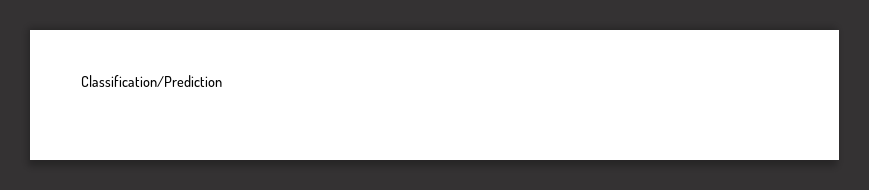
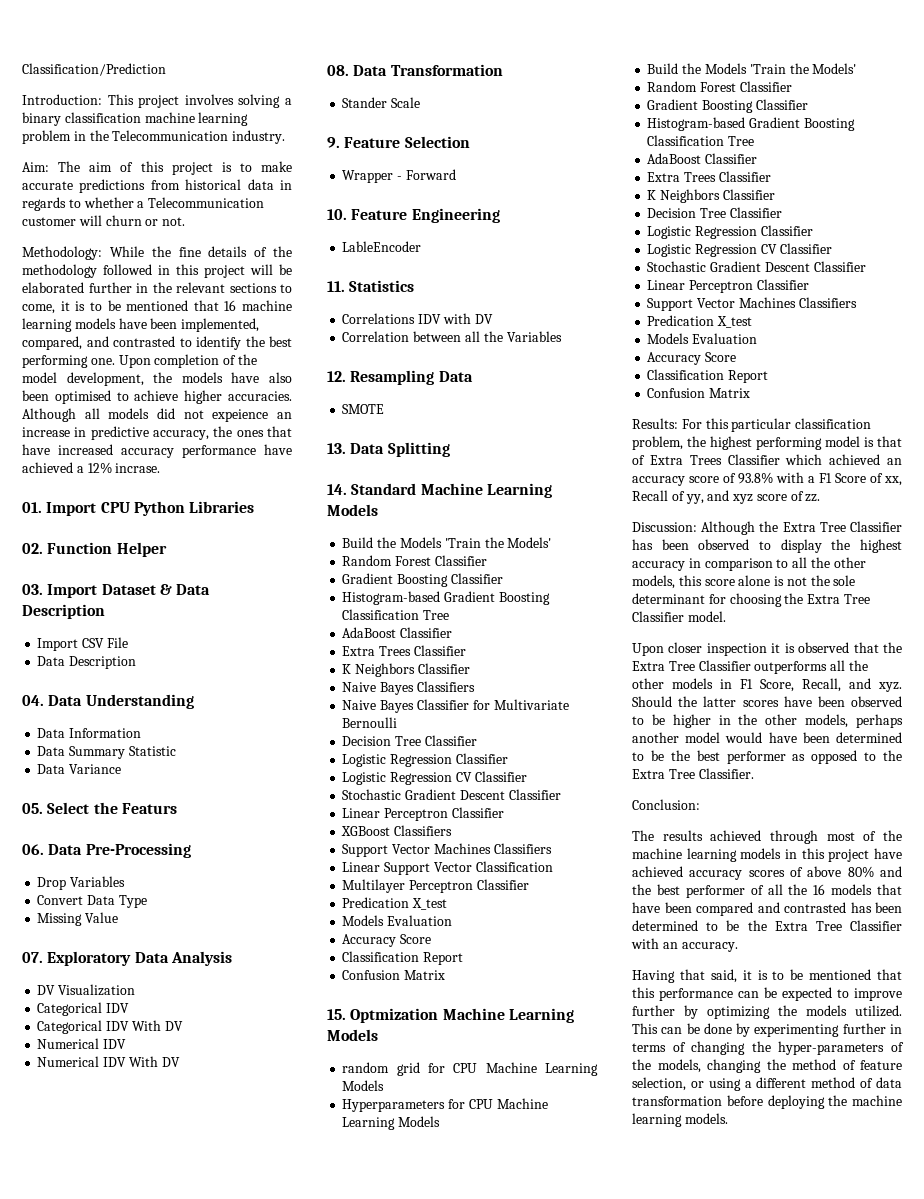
+ Introduction: This project involves solving a binary classification machine learning problem in the Telecommunication industry.
+ Aim: The aim of this project is to make accurate predictions from historical data in regards to whether a Telecommunication customer will churn or not.
+ Methodology: While the fine details of the methodology followed in this project will be elaborated further in the relevant sections to come, it is to be mentioned that 16 machine learning models have been implemented, compared, and contrasted to identify the best performing one. Upon completion of the model development, the models have also been optimised to achieve higher accuracies. Although all models did not expeience an increase in predictive accuracy, the ones that have increased accuracy performance have achieved a 12% incrase.
+ 01. Import CPU Python Libraries
+ 02. Function Helper
+ 03. Import Dataset & Data Description
+ Import CSV File
+ Data Description
+ 04. Data Understanding
+ Data Information
+ Data Summary Statistic
+ Data Variance
+ 05. Select the Featurs
+ 06. Data Pre-Processing
+ Drop Variables
+ Convert Data Type
+ Missing Value
+ 07. Exploratory Data Analysis
+ DV Visualization
+ Categorical IDV
+ Categorical IDV With DV
+ Numerical IDV
+ Numerical IDV With DV
+ 08. Data Transformation
+ Stander Scale
+ 9. Feature Selection
+ Wrapper - Forward
+ 10. Feature Engineering
+ LableEncoder
+ 11. Statistics
+ Correlations IDV with DV
+ Correlation between all the Variables
+ 12. Resampling Data
+ SMOTE
+ 13. Data Splitting
+ 14. Standard Machine Learning Models
+ Build the Models 'Train the Models'
+ Random Forest Classifier
+ Gradient Boosting Classifier
+ Histogram-based Gradient Boosting Classification Tree
+ AdaBoost Classifier
+ Extra Trees Classifier
+ K Neighbors Classifier
+ Naive Bayes Classifiers
+ Naive Bayes Classifier for Multivariate Bernoulli
+ Decision Tree Classifier
+ Logistic Regression Classifier
+ Logistic Regression CV Classifier
+ Stochastic Gradient Descent Classifier
+ Linear Perceptron Classifier
+ XGBoost Classifiers
+ Support Vector Machines Classifiers
+ Linear Support Vector Classification
+ Multilayer Perceptron Classifier
+ Predication X_test
+ Models Evaluation
+ Accuracy Score
+ Classification Report
+ Confusion Matrix
+ 15. Optmization Machine Learning Models
+ random grid for CPU Machine Learning Models
+ Hyperparameters for CPU Machine Learning Models
+ Build the Models 'Train the Models'
+ Random Forest Classifier
+ Gradient Boosting Classifier
+ Histogram-based Gradient Boosting Classification Tree
+ AdaBoost Classifier
+ Extra Trees Classifier
+ K Neighbors Classifier
+ Decision Tree Classifier
+ Logistic Regression Classifier
+ Logistic Regression CV Classifier
+ Stochastic Gradient Descent Classifier
+ Linear Perceptron Classifier
+ Support Vector Machines Classifiers
+ Predication X_test
+ Models Evaluation
+ Accuracy Score
+ Classification Report
+ Confusion Matrix
+ Results: For this particular classification problem, the highest performing model is that of Extra Trees Classifier which achieved an accuracy score of 93.8% with a F1 Score of xx, Recall of yy, and xyz score of zz.
+ Discussion: Although the Extra Tree Classifier has been observed to display the highest accuracy in comparison to all the other models, this score alone is not the sole determinant for choosing the Extra Tree Classifier model.
+ Upon closer inspection it is observed that the Extra Tree Classifier outperforms all the other models in F1 Score, Recall, and xyz. Should the latter scores have been observed to be higher in the other models, perhaps another model would have been determined to be the best performer as opposed to the Extra Tree Classifier.
+ Conclusion:
+ The results achieved through most of the machine learning models in this project have achieved accuracy scores of above 80% and the best performer of all the 16 models that have been compared and contrasted has been determined to be the Extra Tree Classifier with an accuracy.
+ Having that said, it is to be mentioned that this performance can be expected to improve further by optimizing the models utilized. This can be done by experimenting further in terms of changing the hyper-parameters of the models, changing the method of feature selection, or using a different method of data transformation before deploying the machine learning models.

